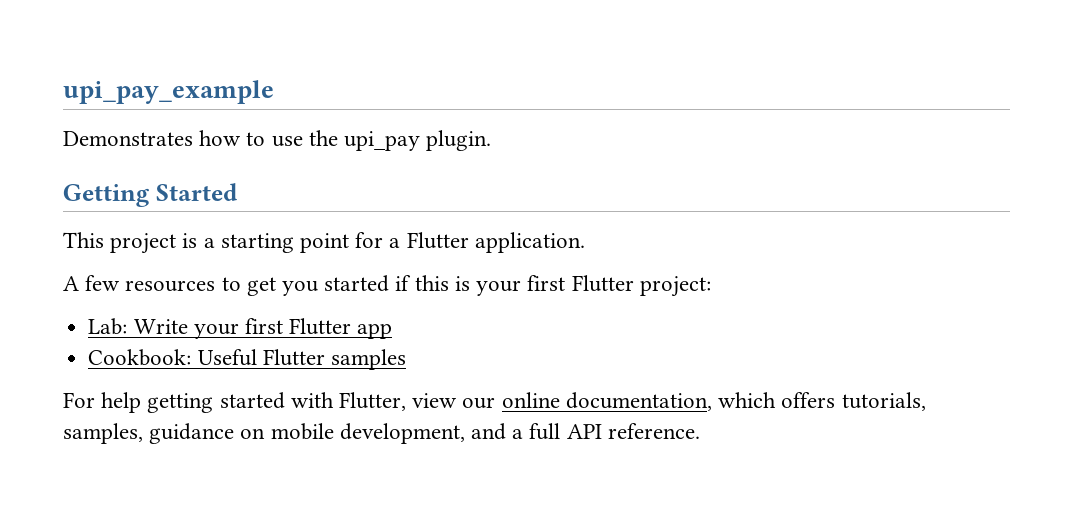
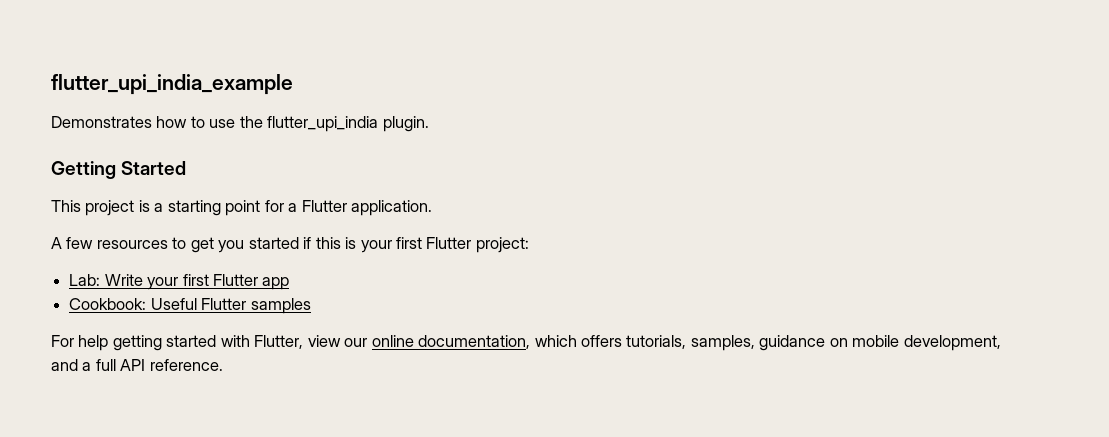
- upi_pay_example
+ flutter_upi_india_example
- Demonstrates how to use the upi_pay plugin.
+ Demonstrates how to use the flutter_upi_india plugin.

